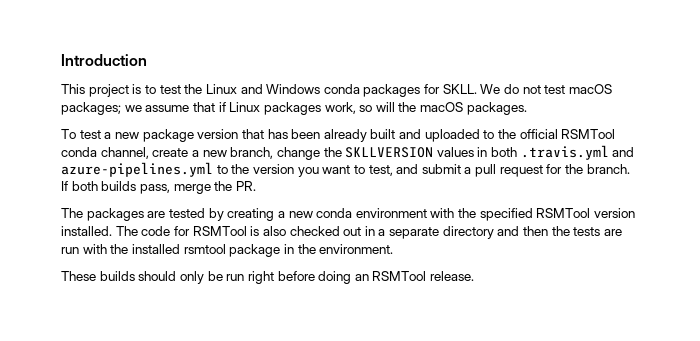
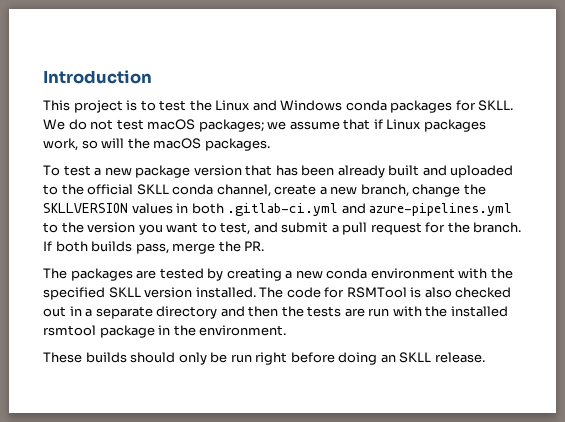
- To test a new package version that has been already built and uploaded to the official RSMTool conda channel, create a new branch, change the SKLLVERSION values in both .travis.yml and azure-pipelines.yml to the version you want to test, and submit a pull request for the branch.
+ To test a new package version that has been already built and uploaded to the official SKLL conda channel, create a new branch, change the SKLLVERSION values in both .gitlab-ci.yml and azure-pipelines.yml to the version you want to test, and submit a pull request for the branch.
- The packages are tested by creating a new conda environment with the specified RSMTool version installed.
+ The packages are tested by creating a new conda environment with the specified SKLL version installed.
- These builds should only be run right before doing an RSMTool release.
+ These builds should only be run right before doing an SKLL release.

